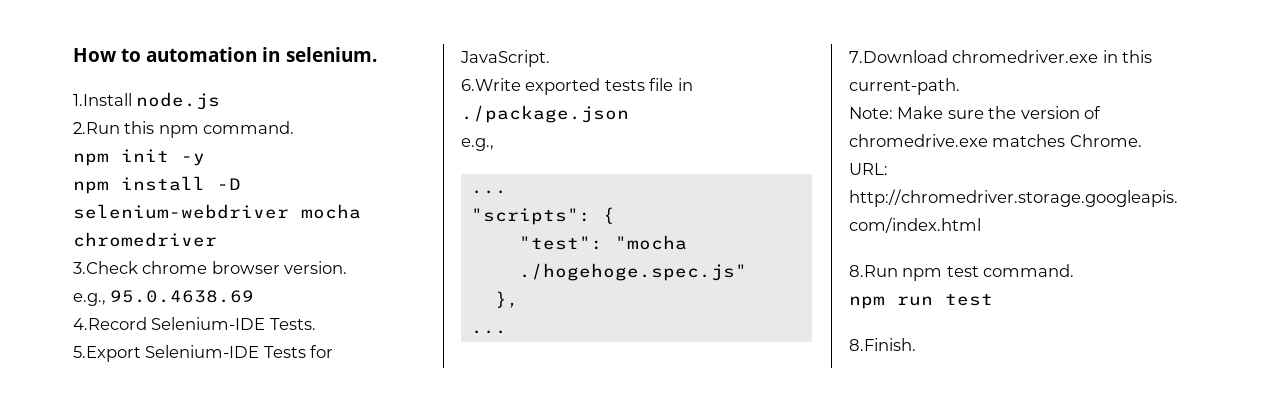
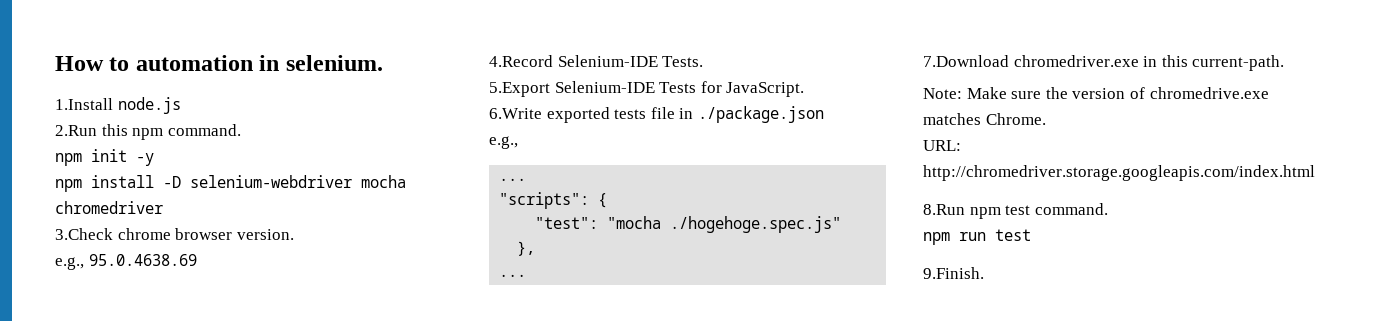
- 8.Finish.
+ 9.Finish.

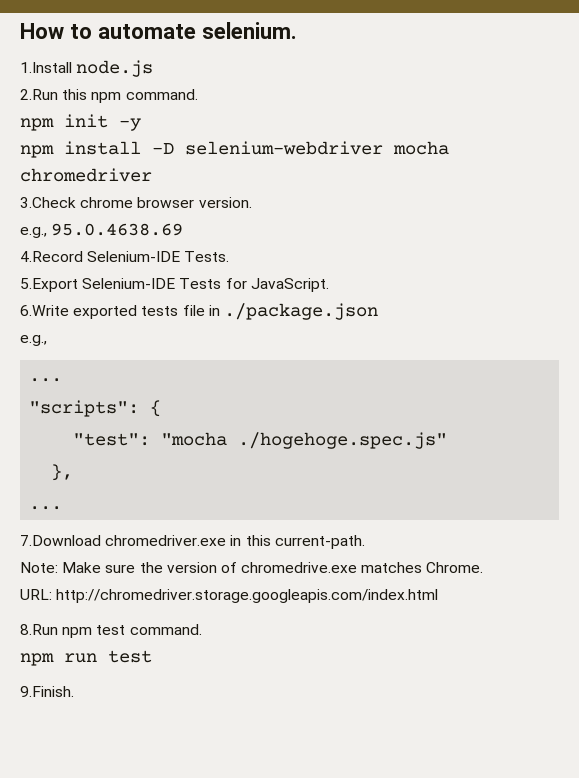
- How to automation in selenium.
+ How to automate selenium.

